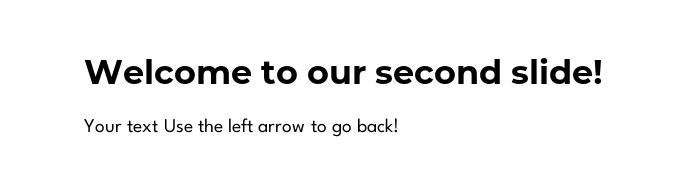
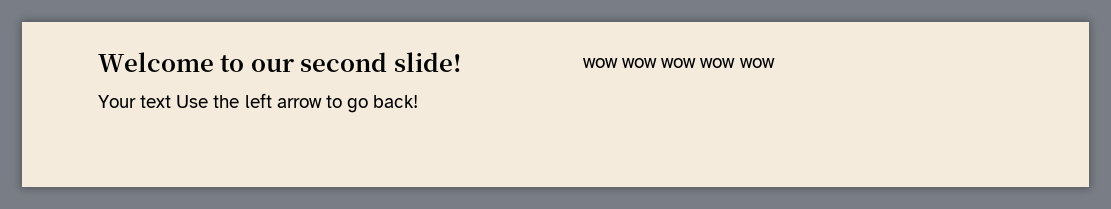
+ wow wow wow wow wow

